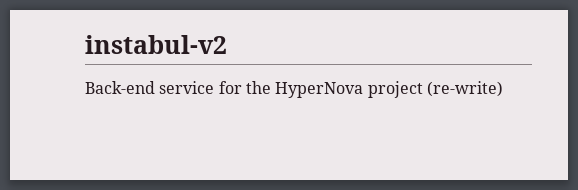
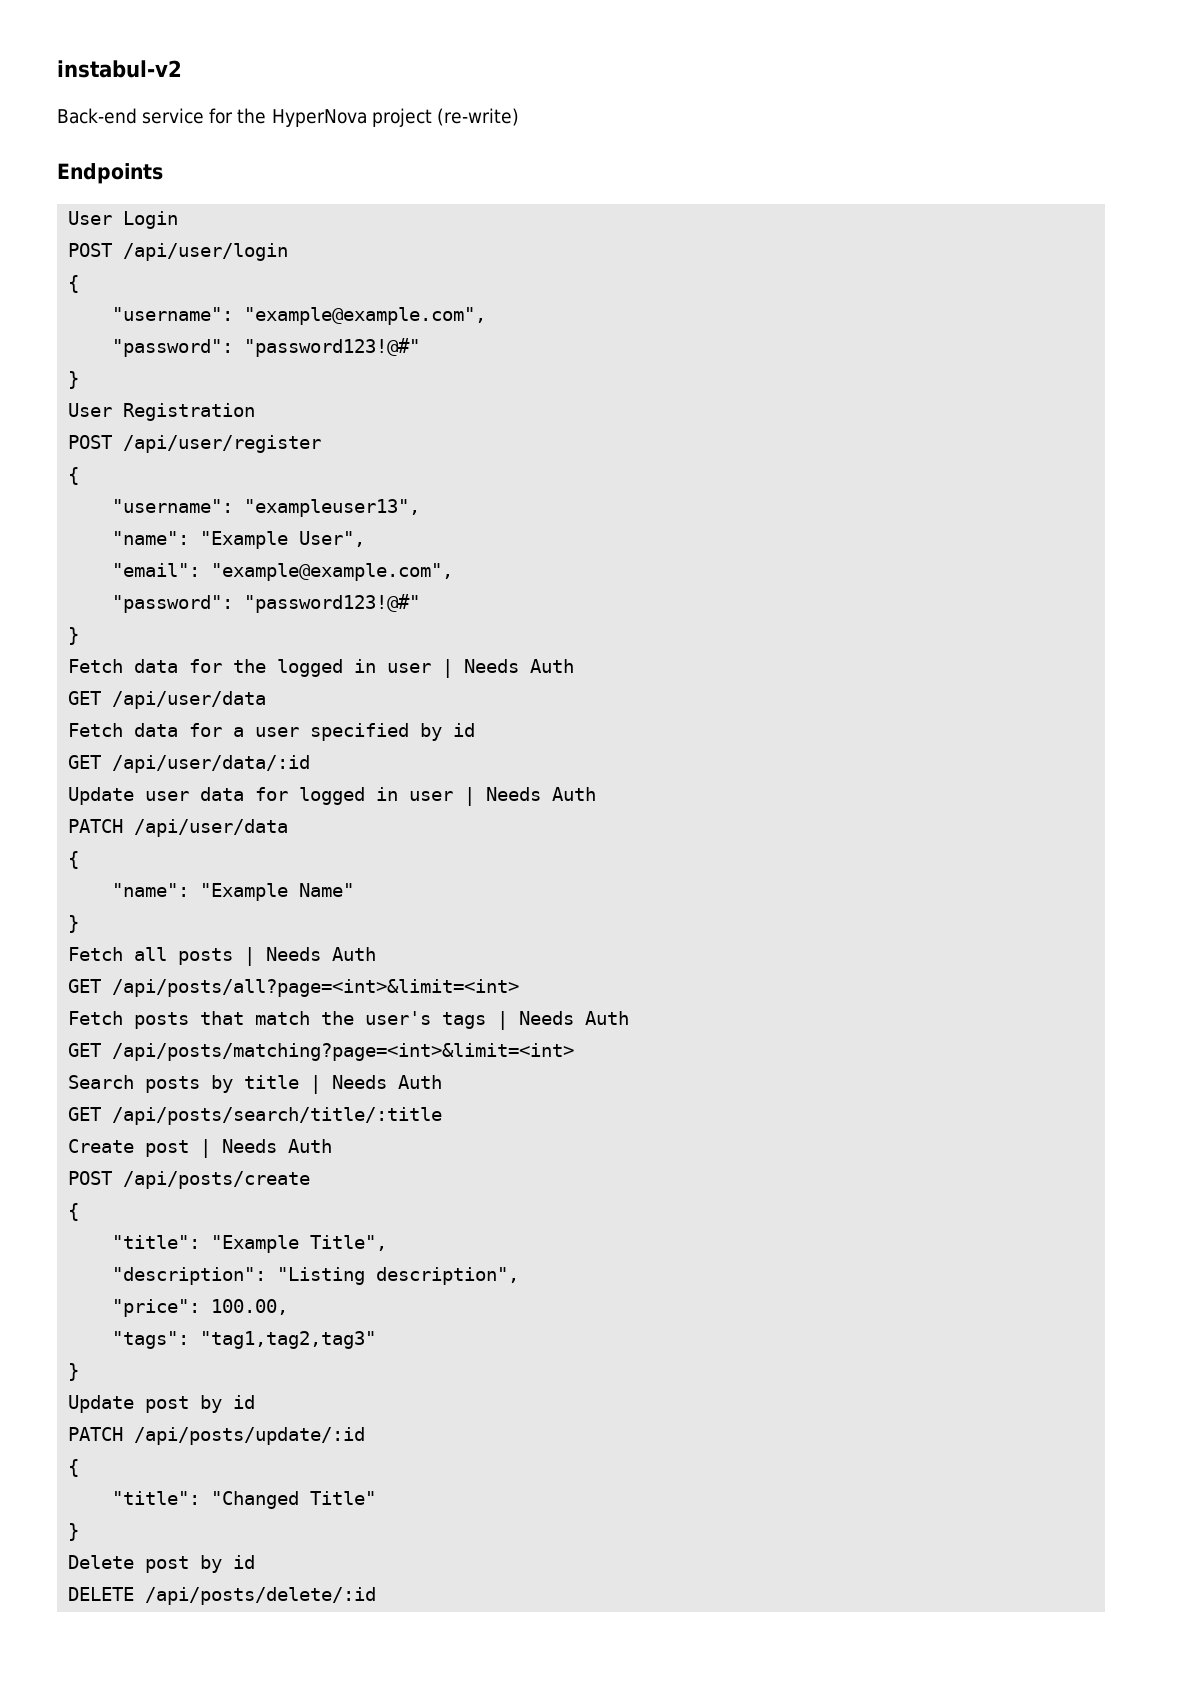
+ Endpoints
+ User Login
+ POST /api/user/login
+ {
+ "username": "example@example.com",
+ "password": "password123!@#"
+ }
+ User Registration
+ POST /api/user/register
+ {
+ "username": "exampleuser13",
+ "name": "Example User",
+ "email": "example@example.com",
+ "password": "password123!@#"
+ }
+ Fetch data for the logged in user | Needs Auth
+ GET /api/user/data
+ Fetch data for a user specified by id
+ GET /api/user/data/:id
+ Update user data for logged in user | Needs Auth
+ PATCH /api/user/data
+ {
+ "name": "Example Name"
+ }
+ Fetch all posts | Needs Auth
+ GET /api/posts/all?page=<int>&limit=<int>
+ Fetch posts that match the user's tags | Needs Auth
+ GET /api/posts/matching?page=<int>&limit=<int>
+ Search posts by title | Needs Auth
+ GET /api/posts/search/title/:title
+ Create post | Needs Auth
+ POST /api/posts/create
+ {
+ "title": "Example Title",
+ "description": "Listing description",
+ "price": 100.00,
+ "tags": "tag1,tag2,tag3"
+ }
+ Update post by id
+ PATCH /api/posts/update/:id
+ {
+ "title": "Changed Title"
+ }
+ Delete post by id
+ DELETE /api/posts/delete/:id

